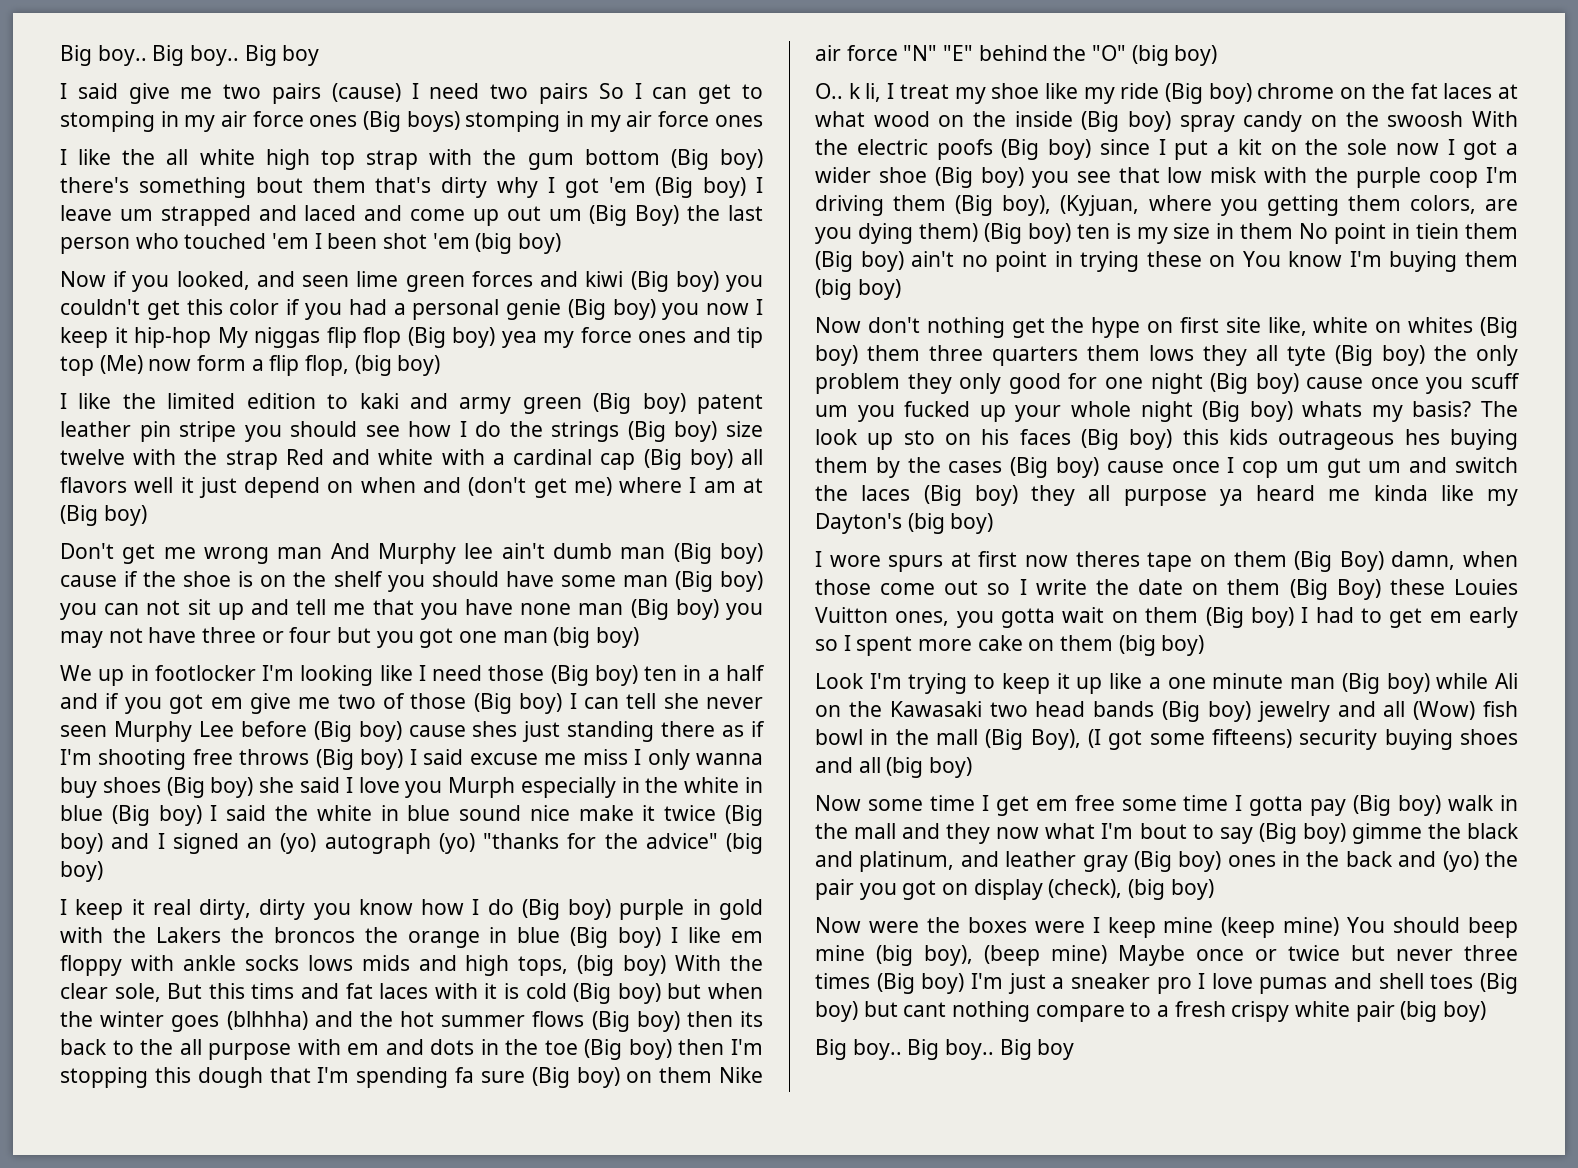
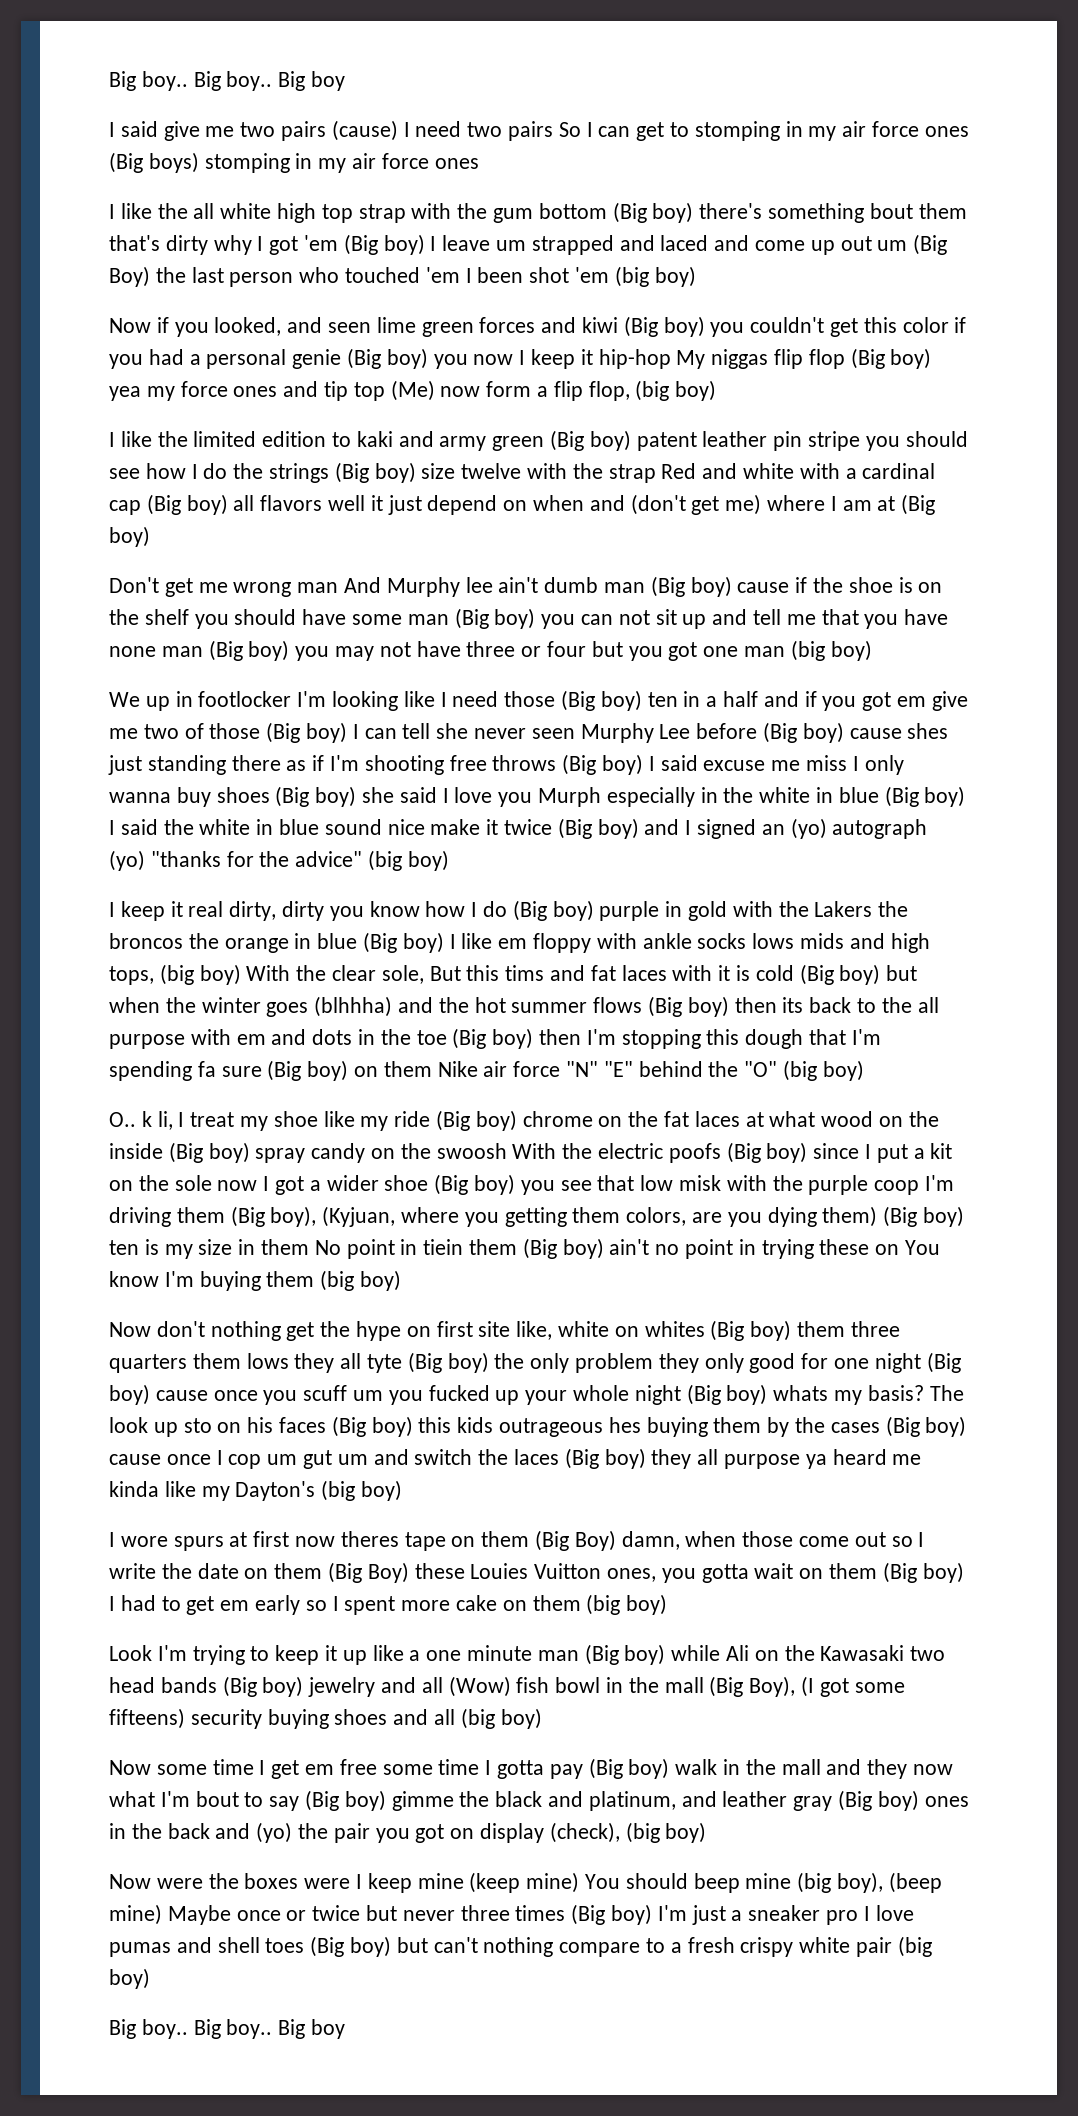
- Now were the boxes were I keep mine (keep mine) You should beep mine (big boy), (beep mine) Maybe once or twice but never three times (Big boy) I'm just a sneaker pro I love pumas and shell toes (Big boy) but cant nothing compare to a fresh crispy white pair (big boy)
+ Now were the boxes were I keep mine (keep mine) You should beep mine (big boy), (beep mine) Maybe once or twice but never three times (Big boy) I'm just a sneaker pro I love pumas and shell toes (Big boy) but can't nothing compare to a fresh crispy white pair (big boy)

